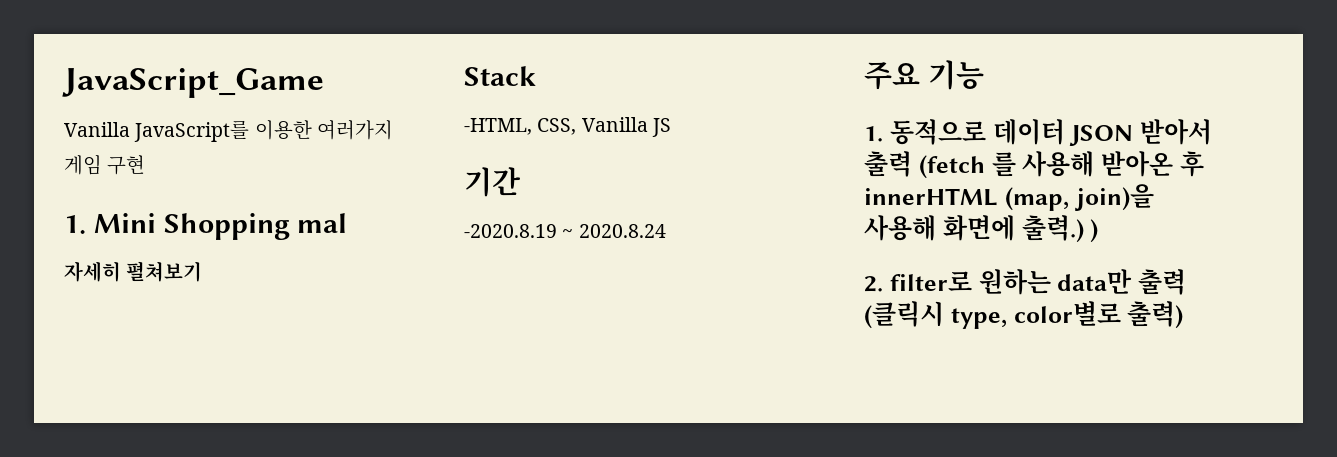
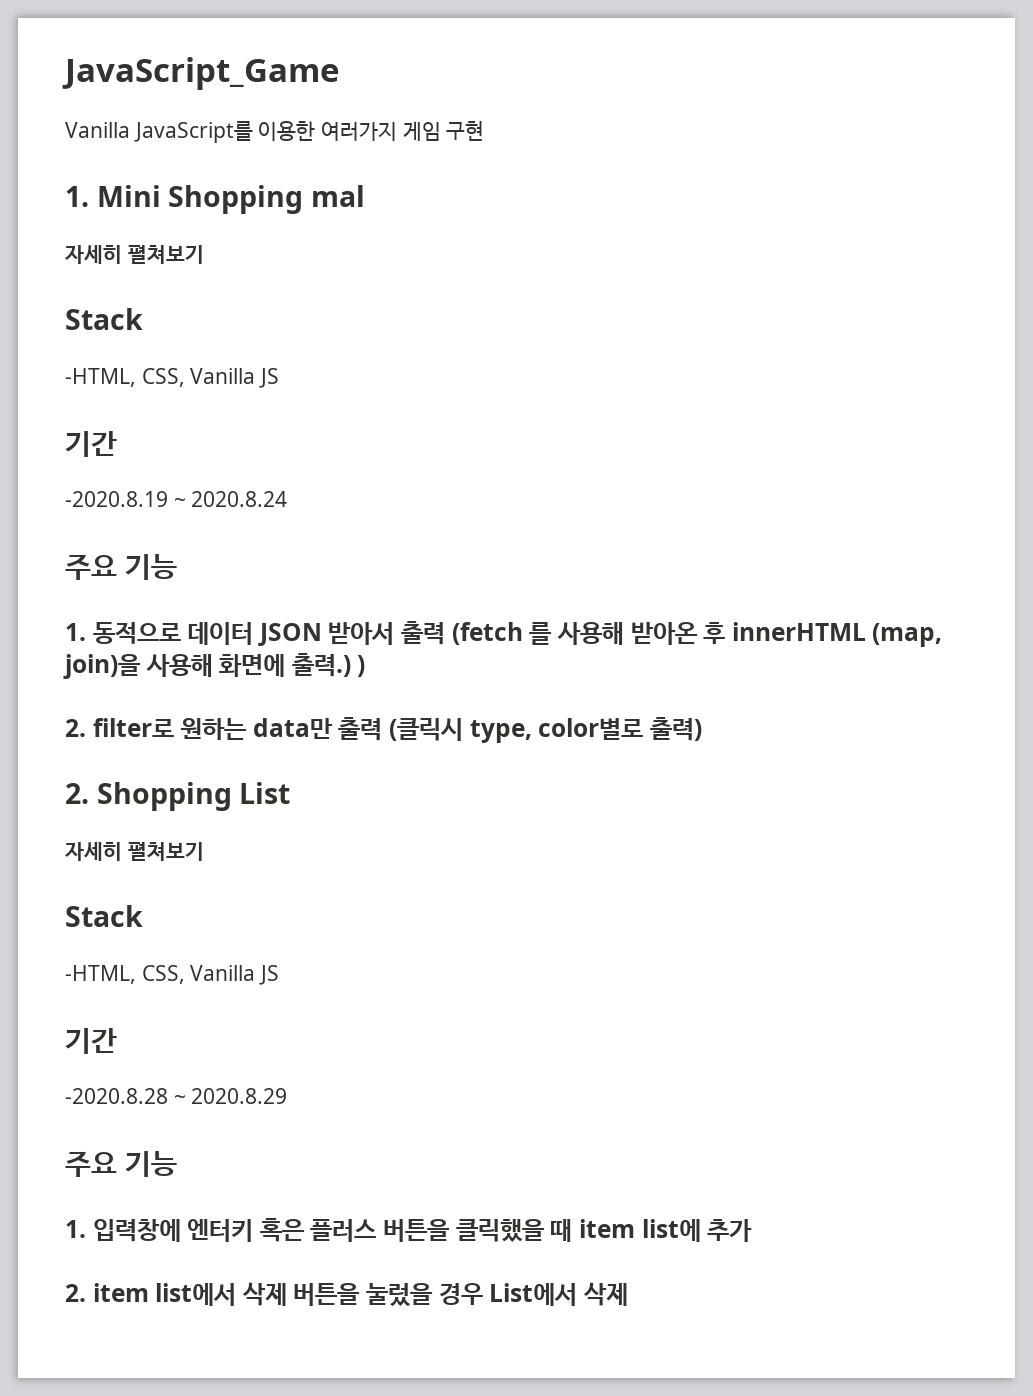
+ 2. Shopping List
+ 자세히 펼쳐보기
+ Stack
+ -HTML, CSS, Vanilla JS
+ 기간
+ -2020.8.28 ~ 2020.8.29
+ 주요 기능
+ 1. 입력창에 엔터키 혹은 플러스 버튼을 클릭했을 때 item list에 추가
+ 2. item list에서 삭제 버튼을 눌렀을 경우 List에서 삭제

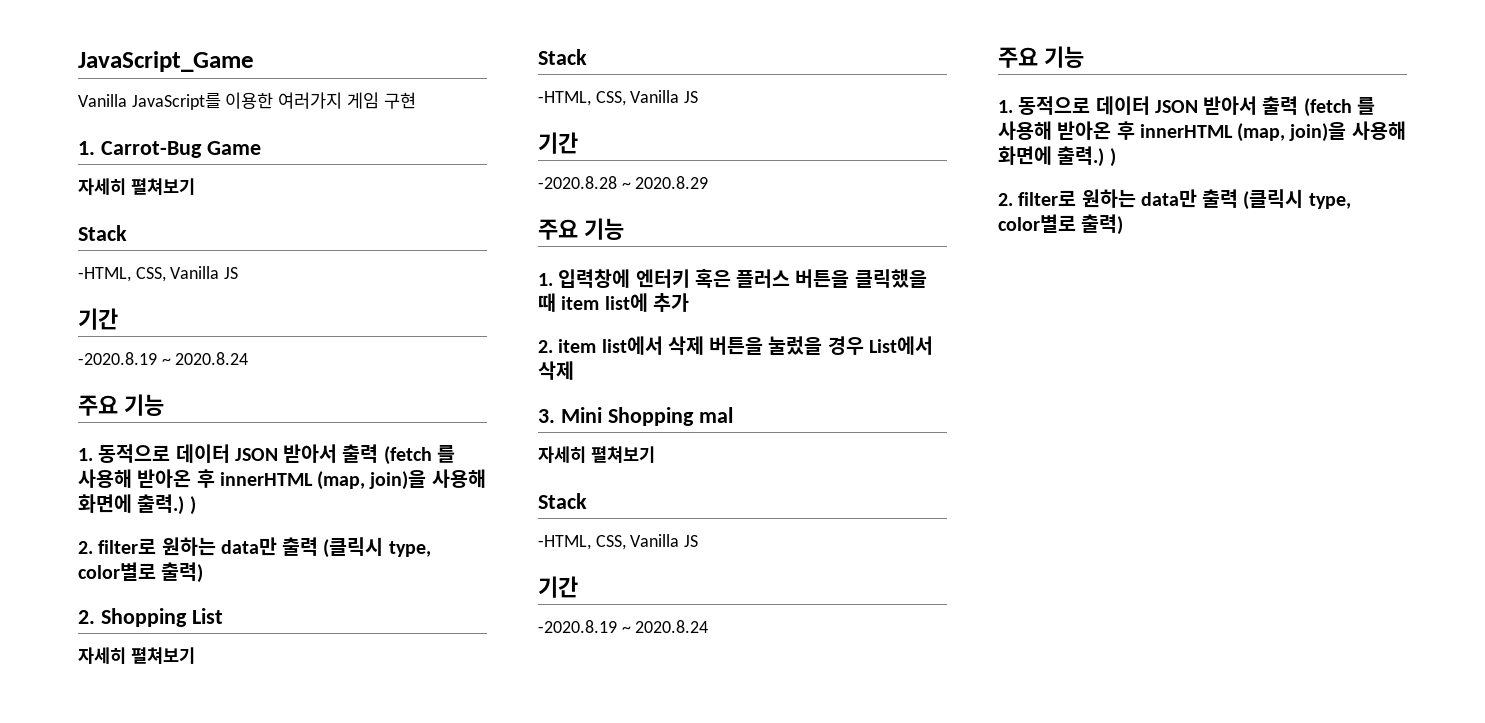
- 1. Mini Shopping mal
+ 1. Carrot-Bug Game
+ 3. Mini Shopping mal
+ 자세히 펼쳐보기
+ Stack
+ -HTML, CSS, Vanilla JS
+ 기간
+ -2020.8.19 ~ 2020.8.24
+ 주요 기능
+ 1. 동적으로 데이터 JSON 받아서 출력 (fetch 를 사용해 받아온 후 innerHTML (map, join)을 사용해 화면에 출력.) )
+ 2. filter로 원하는 data만 출력 (클릭시 type, color별로 출력)

